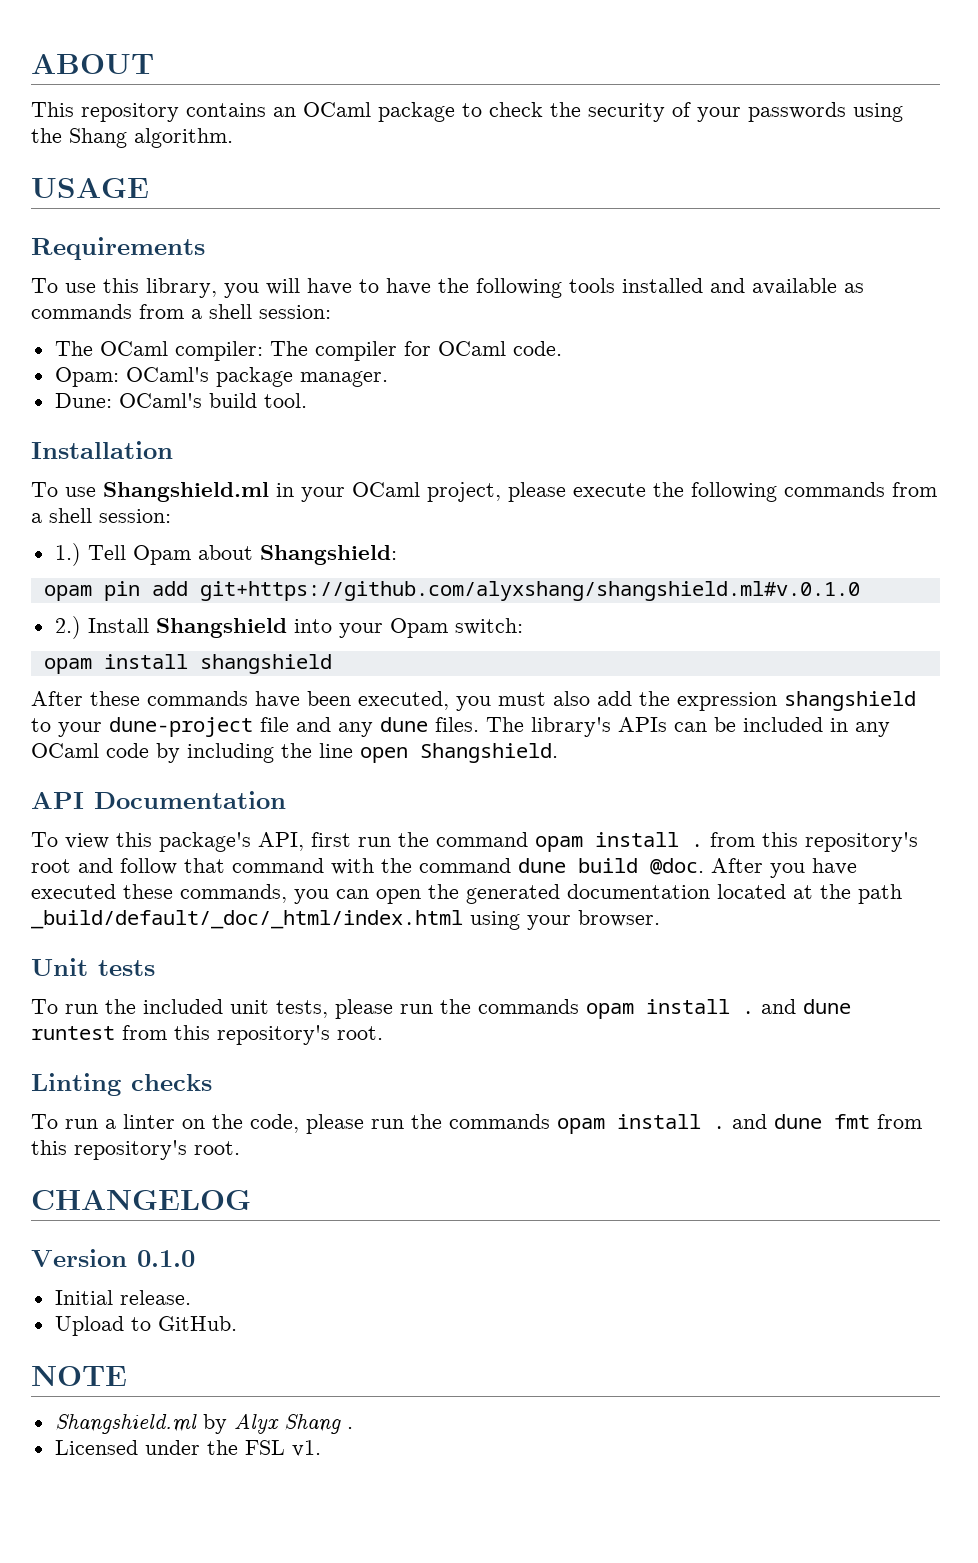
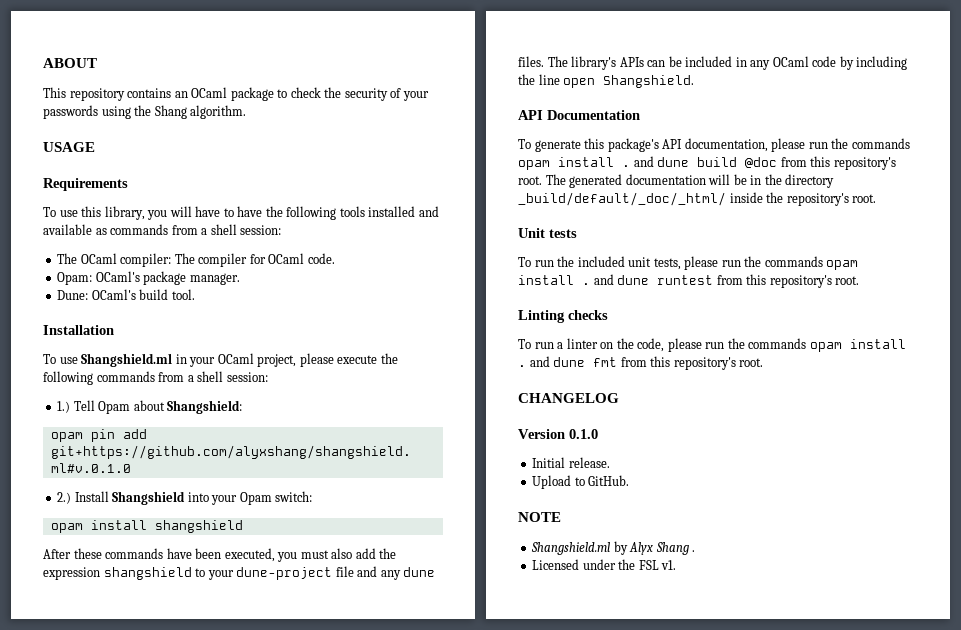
- To view this package's API, first run the command opam install . from this repository's root and follow that command with the command dune build @doc. After you have executed these commands, you can open the generated documentation located at the path _build/default/_doc/_html/index.html using your browser.
+ To generate this package's API documentation, please run the commands opam install . and dune build @doc from this repository's root. The generated documentation will be in the directory _build/default/_doc/_html/ inside the repository's root.

